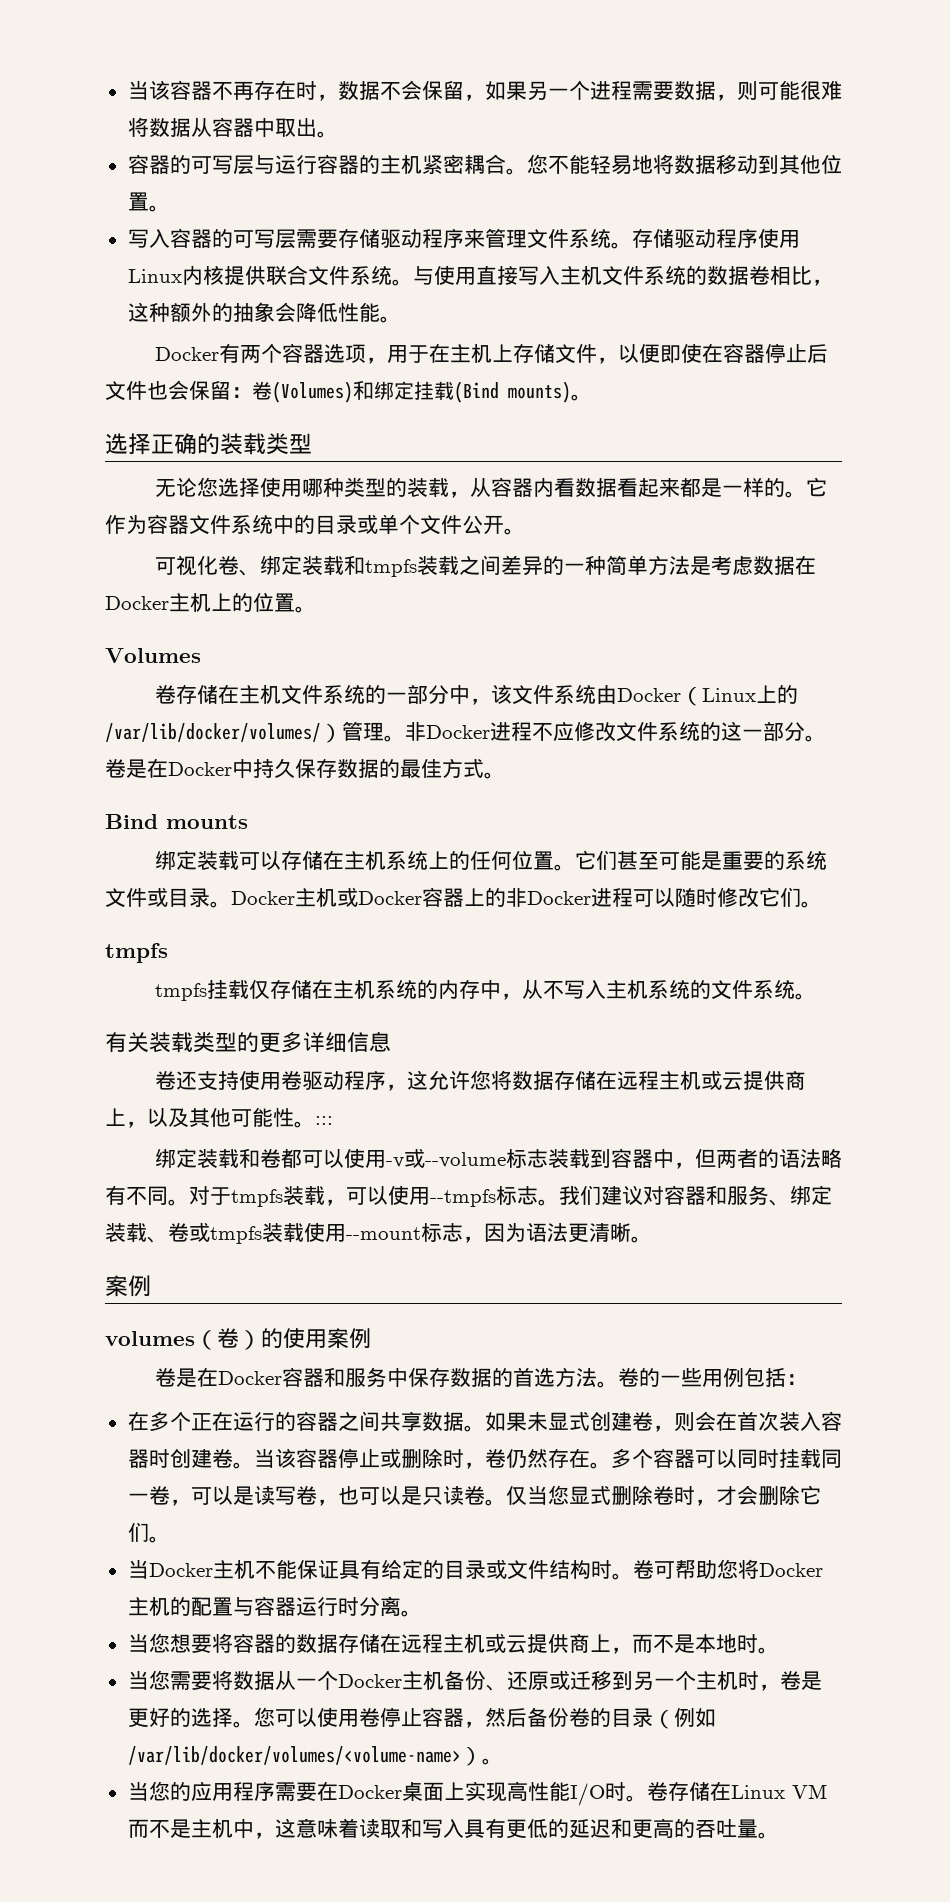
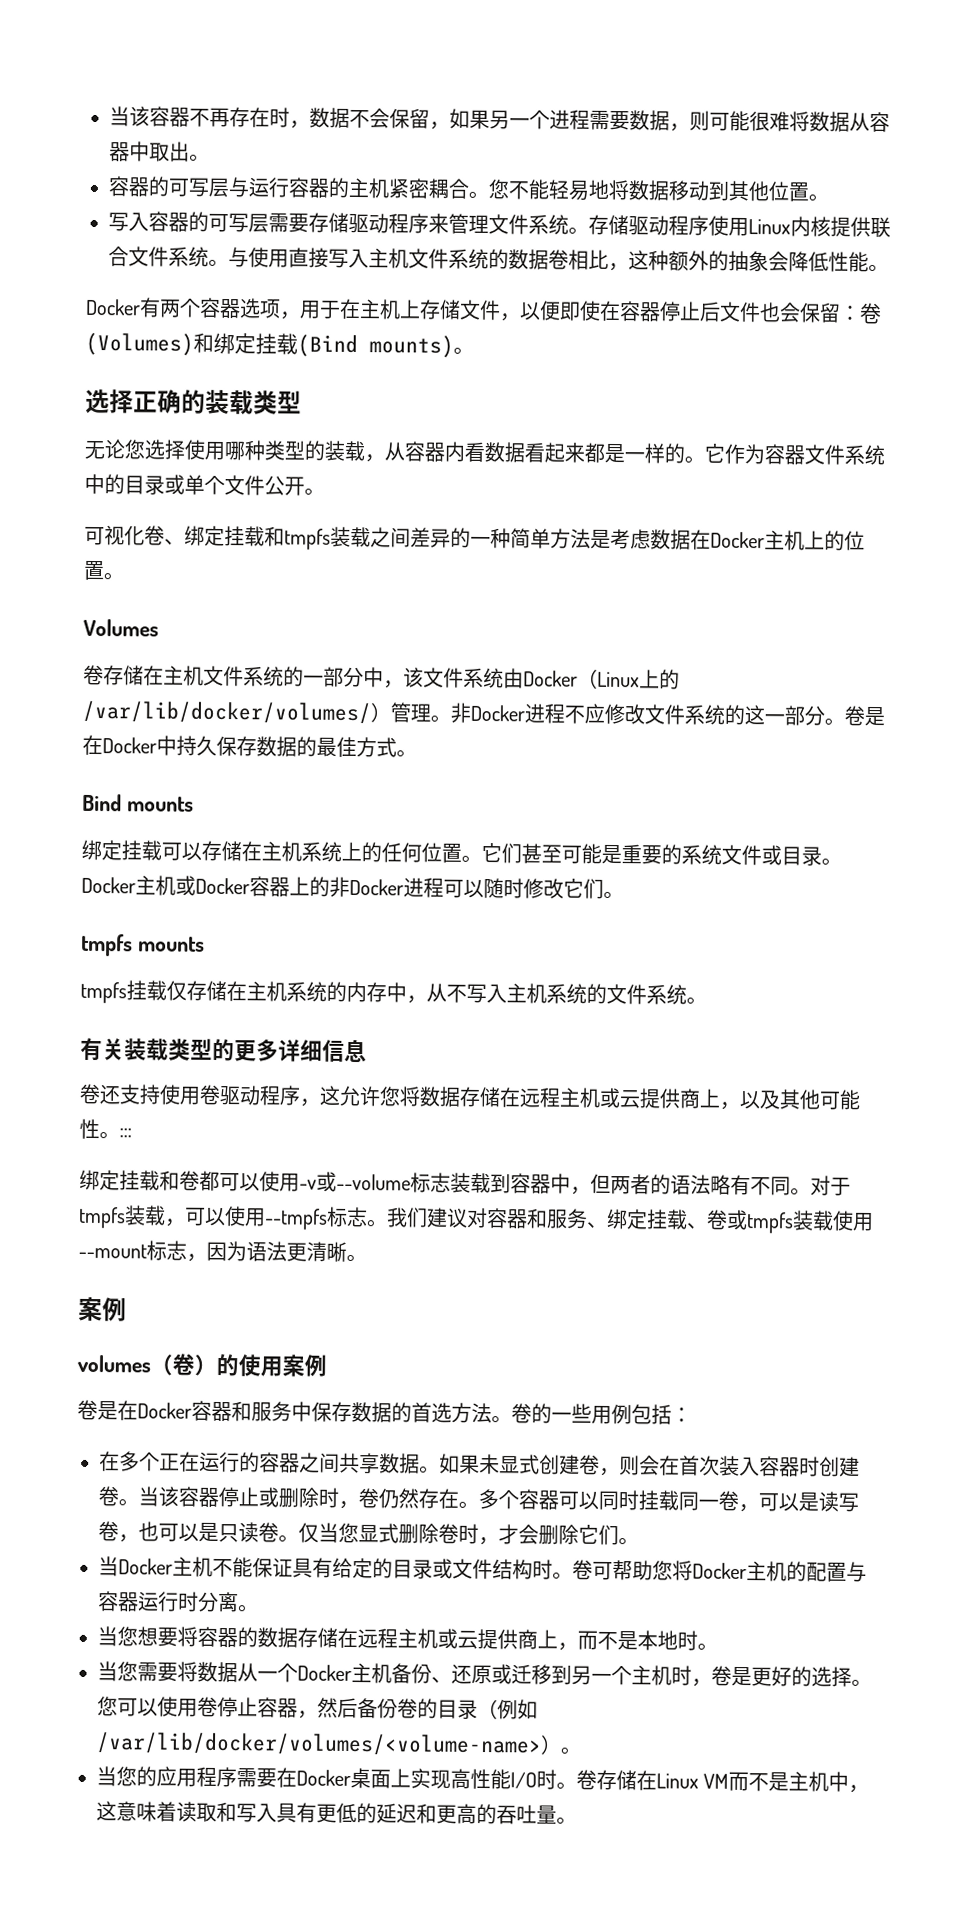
- 可视化卷、绑定装载和tmpfs装载之间差异的一种简单方法是考虑数据在Docker主机上的位置。
+ 可视化卷、绑定挂载和tmpfs装载之间差异的一种简单方法是考虑数据在Docker主机上的位置。
- 绑定装载可以存储在主机系统上的任何位置。
+ 绑定挂载可以存储在主机系统上的任何位置。
  Docker主机或Docker容器上的非Docker进程可以随时修改它们。
- tmpfs
+ tmpfs mounts
- 绑定装载和卷都可以使用-v或--volume标志装载到容器中，但两者的语法略有不同。
+ 绑定挂载和卷都可以使用-v或--volume标志装载到容器中，但两者的语法略有不同。
- 我们建议对容器和服务、绑定装载、卷或tmpfs装载使用--mount标志，因为语法更清晰。
+ 我们建议对容器和服务、绑定挂载、卷或tmpfs装载使用--mount标志，因为语法更清晰。

